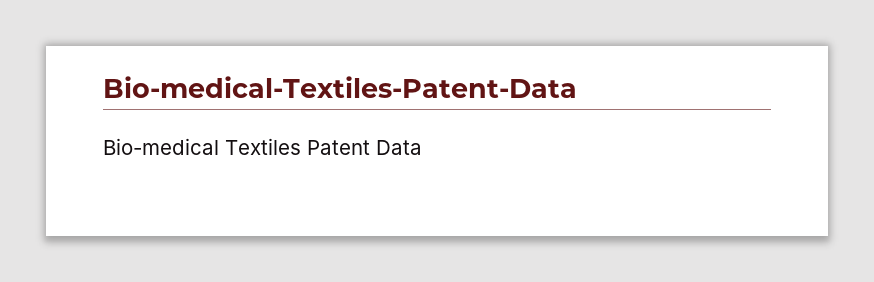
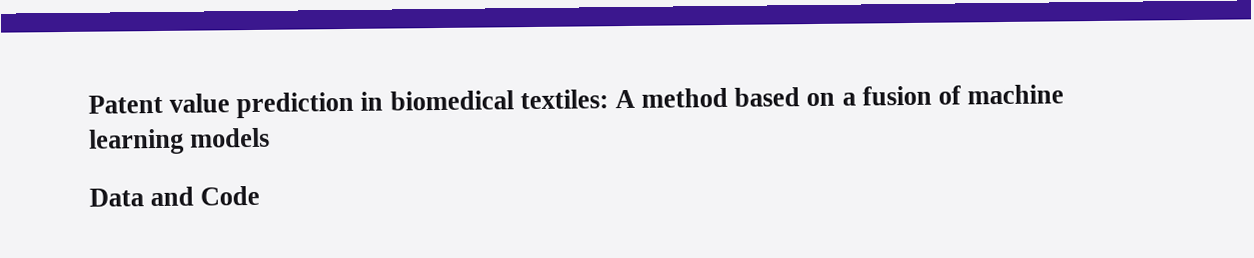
- Bio-medical-Textiles-Patent-Data
- Bio-medical Textiles Patent Data
+ Patent value prediction in biomedical textiles: A method based on a fusion of machine learning models
+ Data and Code

